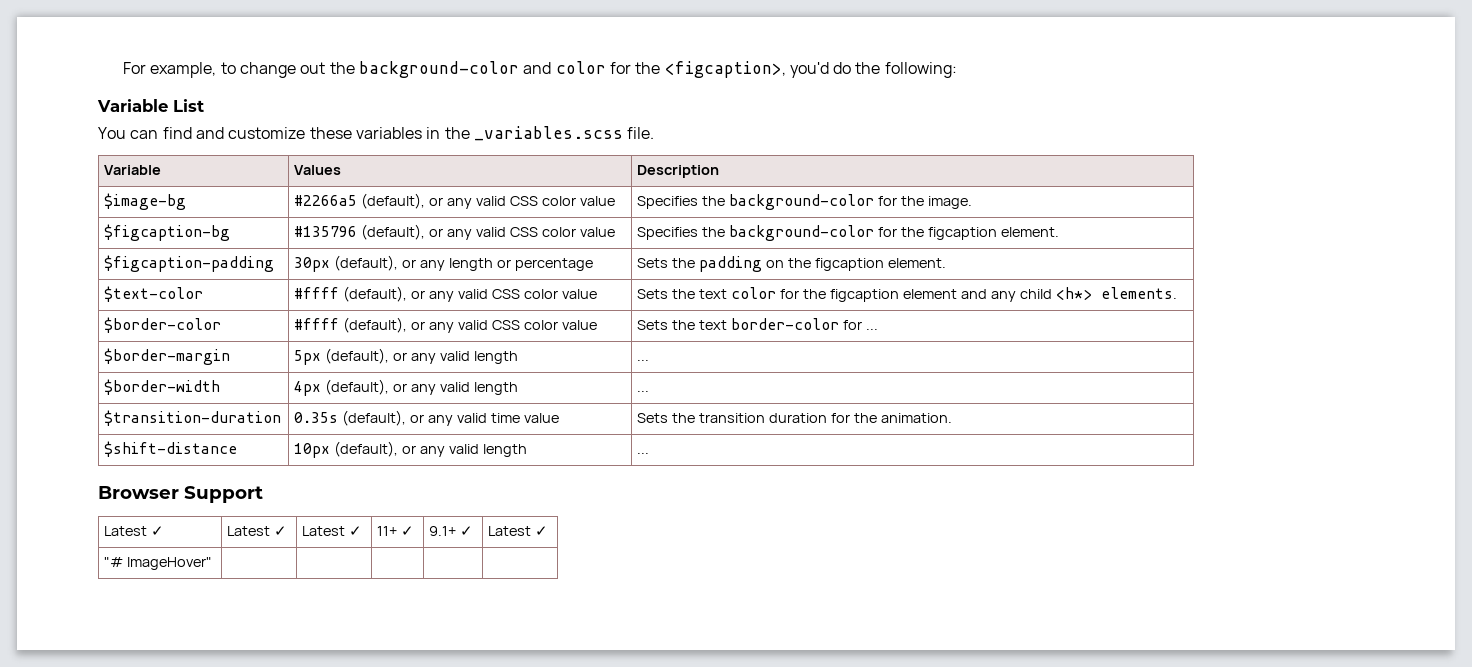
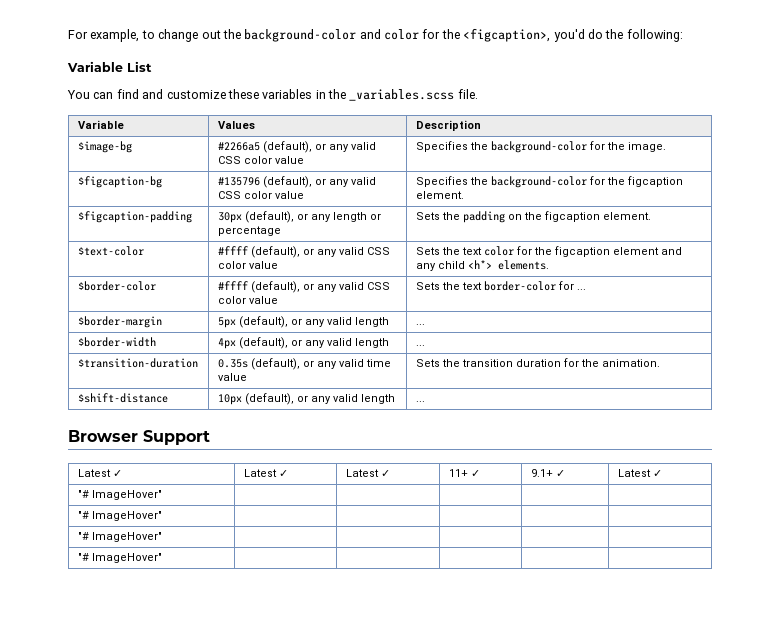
  Latest ✓ | Latest ✓ | Latest ✓ | 11+ ✓ | 9.1+ ✓ | Latest ✓
+ "# ImageHover" | | | | |
+ "# ImageHover" | | | | |
+ "# ImageHover" | | | | |

